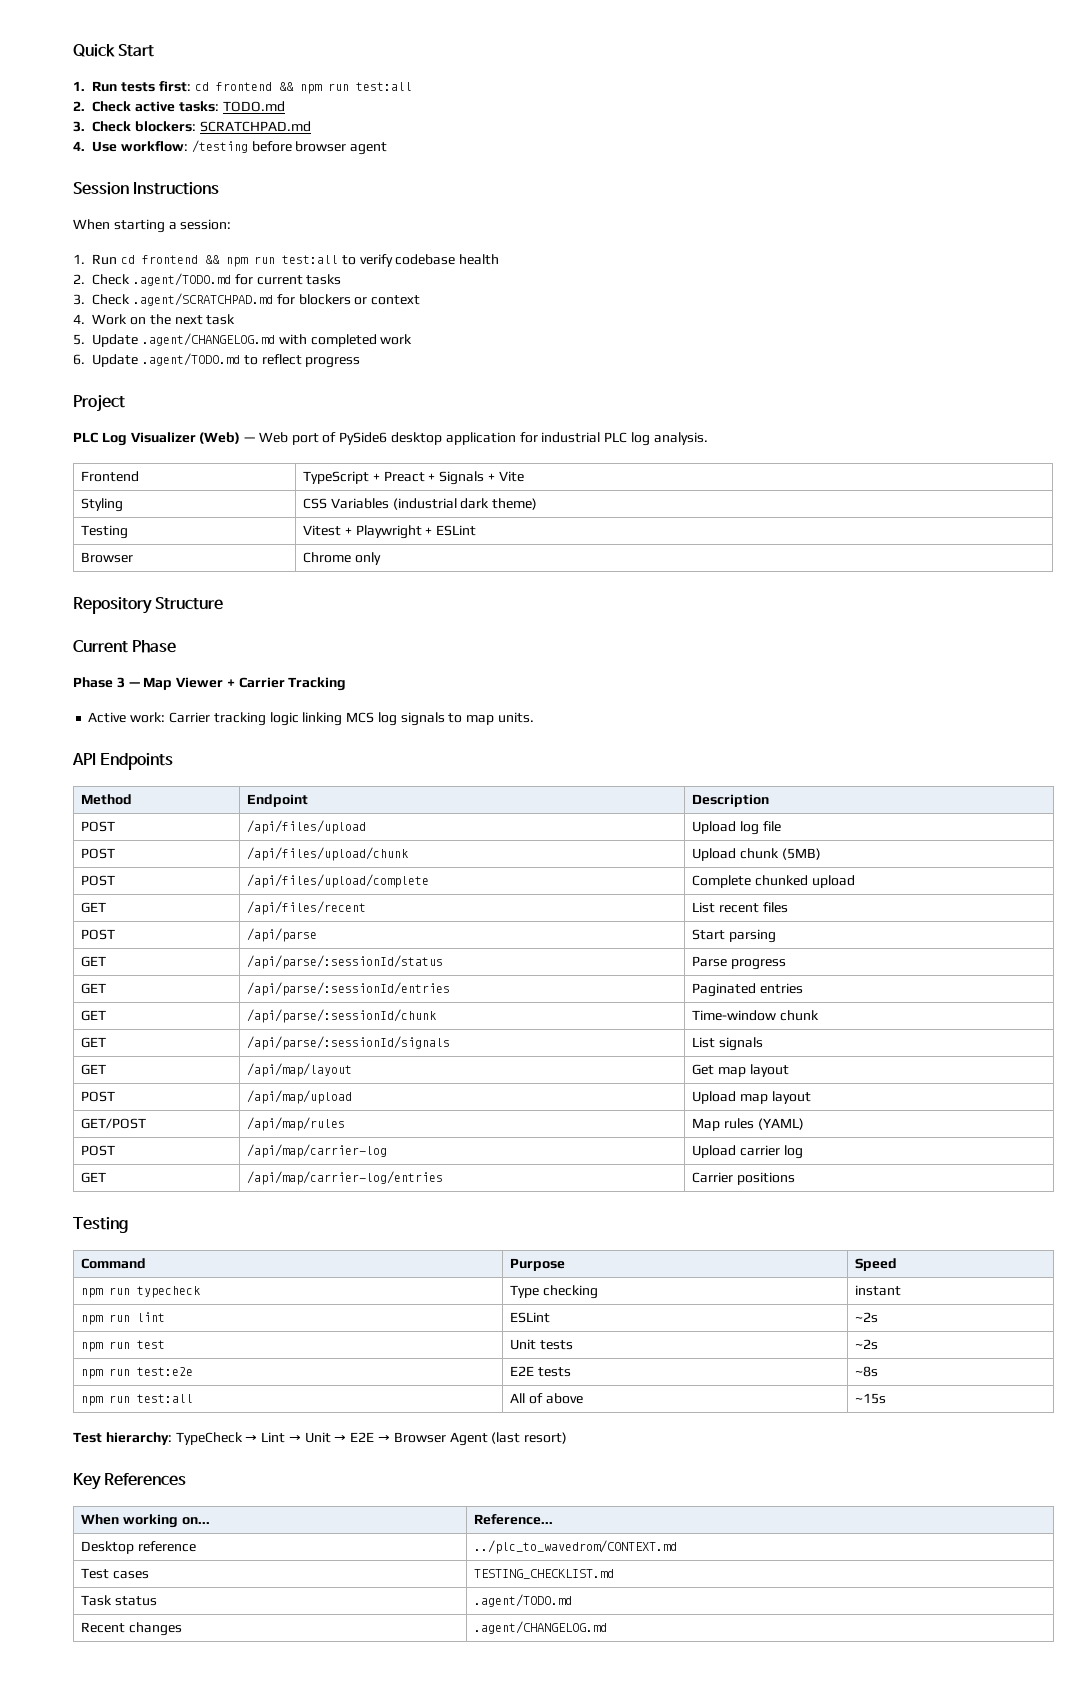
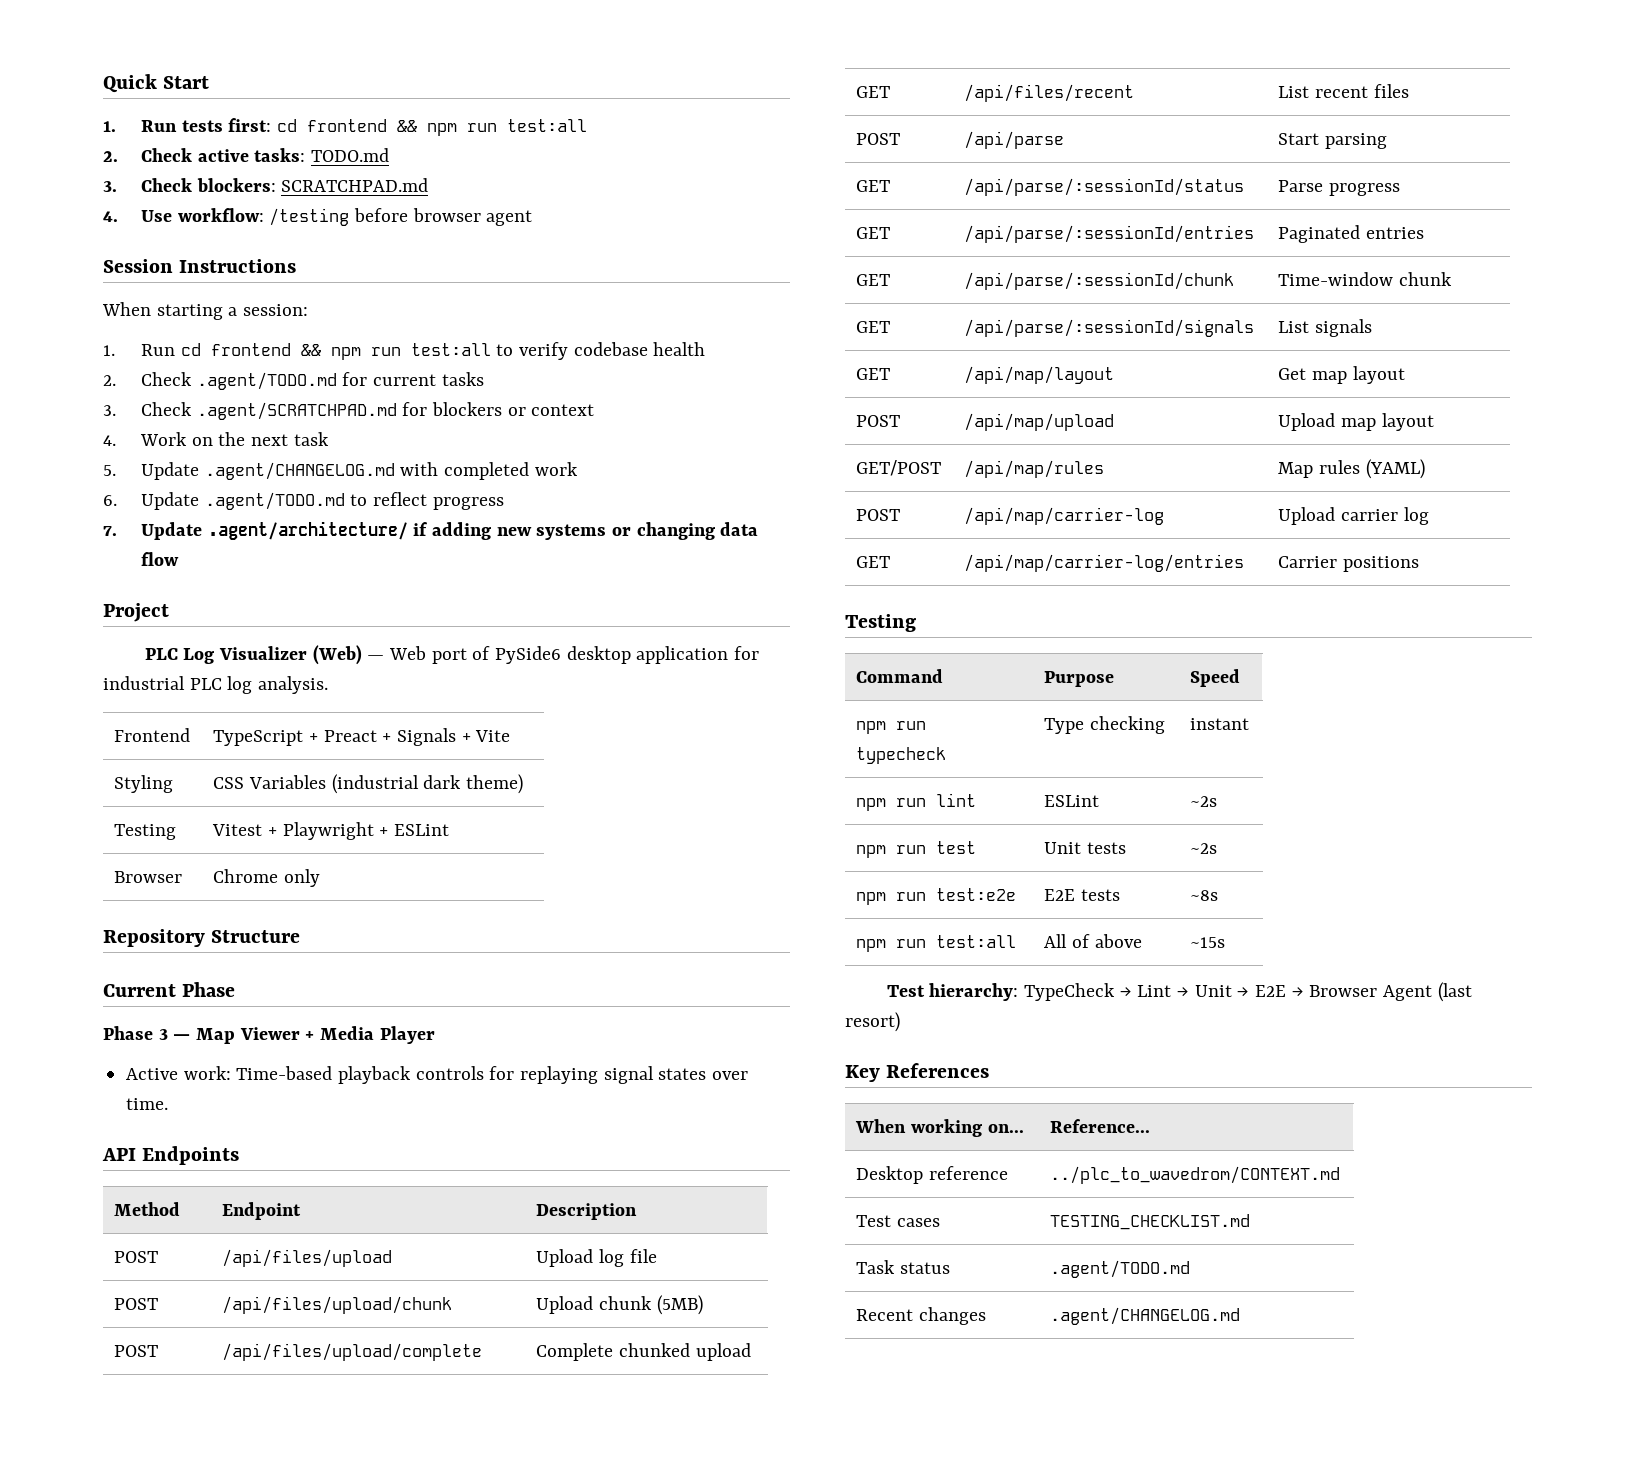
+ 7. Update .agent/architecture/ if adding new systems or changing data flow
- Phase 3 — Map Viewer + Carrier Tracking
+ Phase 3 — Map Viewer + Media Player
- Active work: Carrier tracking logic linking MCS log signals to map units.
+ Active work: Time-based playback controls for replaying signal states over time.

